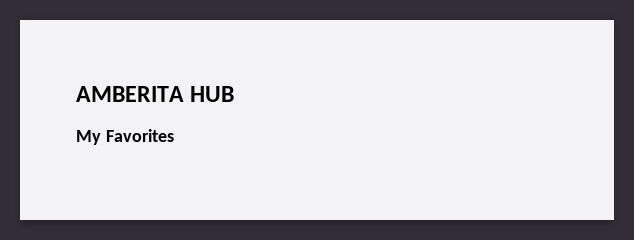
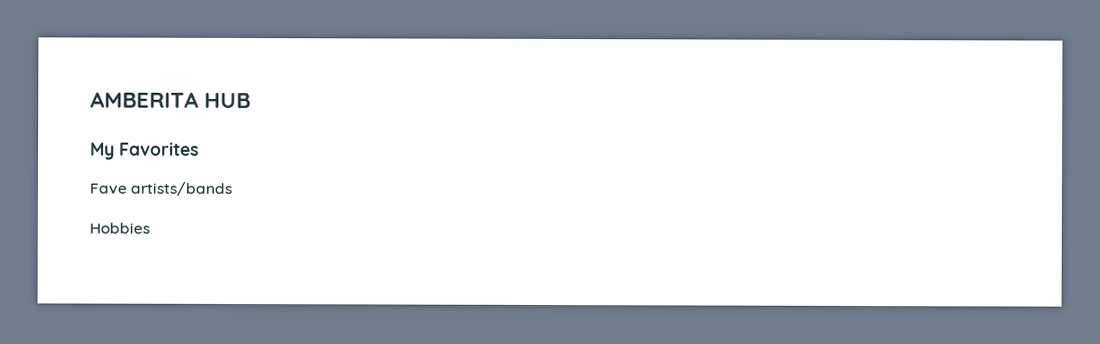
+ Fave artists/bands
+ Hobbies

